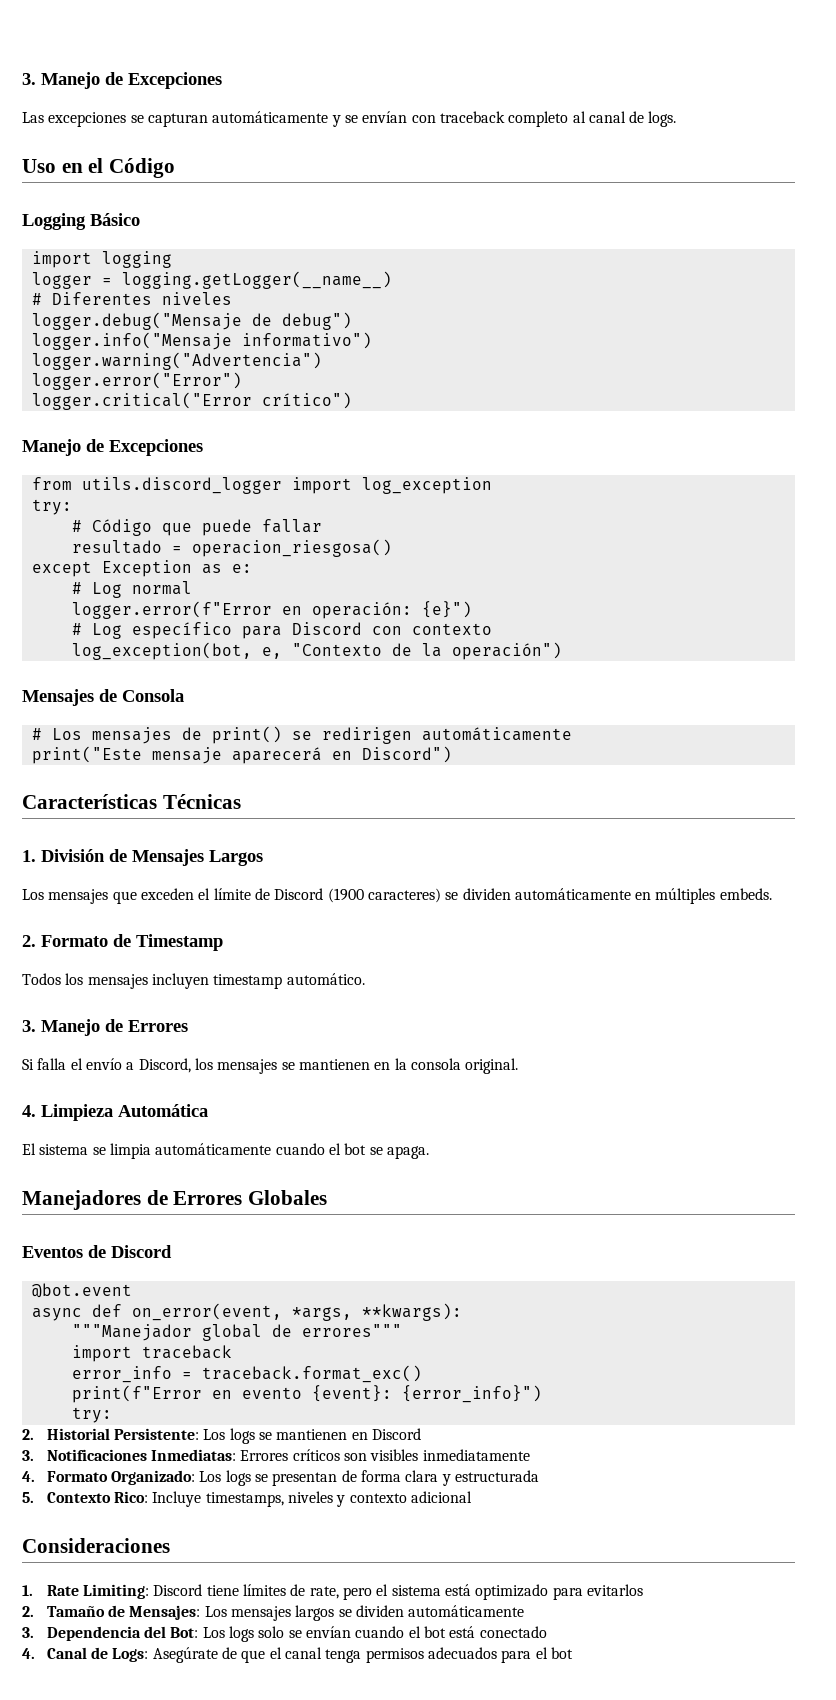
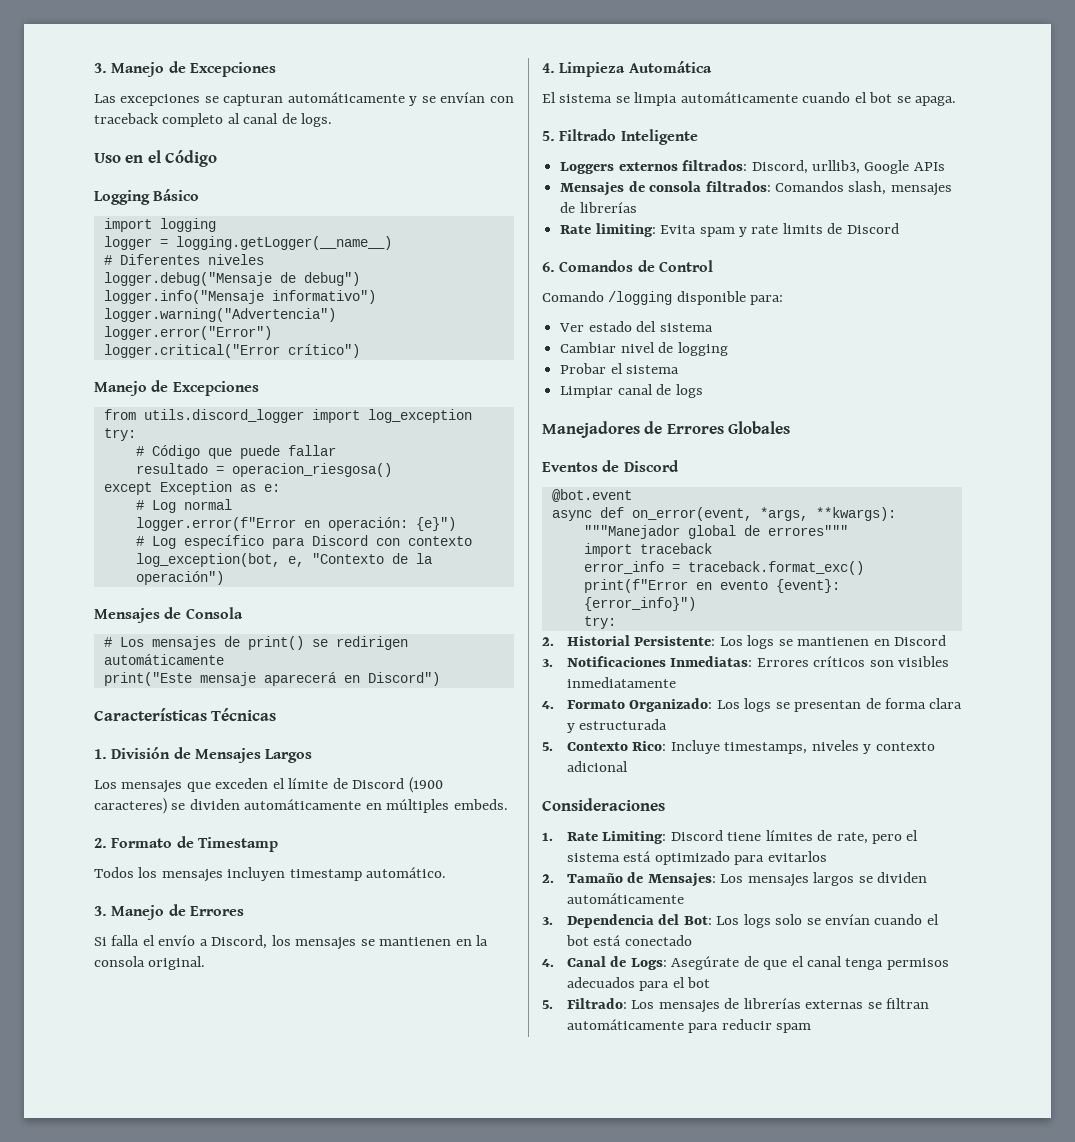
+ 5. Filtrado Inteligente
+ Loggers externos filtrados: Discord, urllib3, Google APIs
+ Mensajes de consola filtrados: Comandos slash, mensajes de librerías
+ Rate limiting: Evita spam y rate limits de Discord
+ 6. Comandos de Control
+ Comando /logging disponible para:
+ Ver estado del sistema
+ Cambiar nivel de logging
+ Probar el sistema
+ Limpiar canal de logs
+ 5. Filtrado: Los mensajes de librerías externas se filtran automáticamente para reducir spam

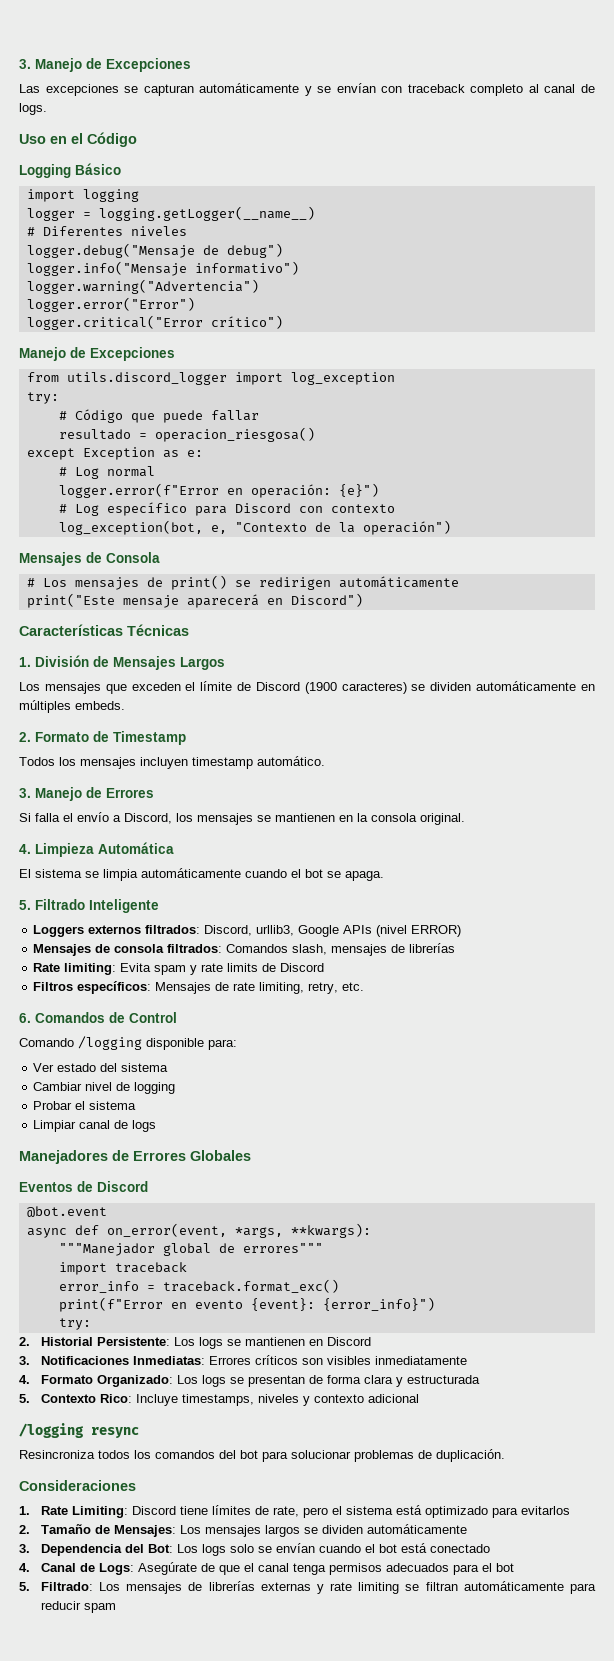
- Loggers externos filtrados: Discord, urllib3, Google APIs
+ Loggers externos filtrados: Discord, urllib3, Google APIs (nivel ERROR)
+ Filtros específicos: Mensajes de rate limiting, retry, etc.
+ /logging resync
+ Resincroniza todos los comandos del bot para solucionar problemas de duplicación.
- 5. Filtrado: Los mensajes de librerías externas se filtran automáticamente para reducir spam
+ 5. Filtrado: Los mensajes de librerías externas y rate limiting se filtran automáticamente para reducir spam

